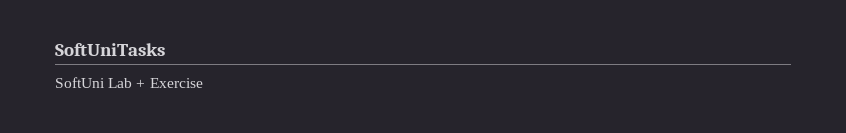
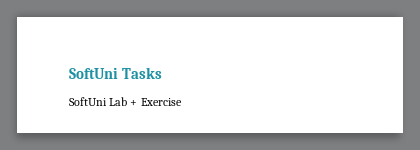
- SoftUniTasks
+ SoftUni Tasks

